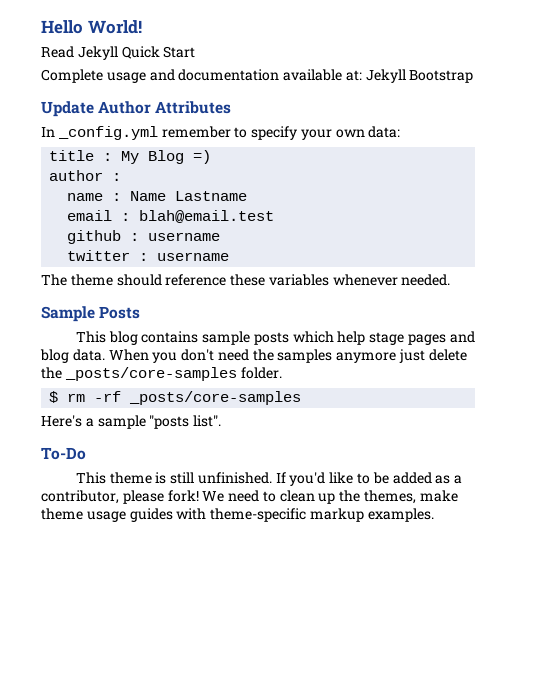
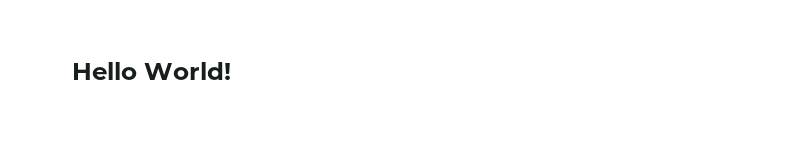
- Read Jekyll Quick Start
- Complete usage and documentation available at: Jekyll Bootstrap
- Update Author Attributes
- In _config.yml remember to specify your own data:
- title : My Blog =)
- author :
- name : Name Lastname
- email : blah@email.test
- github : username
- twitter : username
- The theme should reference these variables whenever needed.
- Sample Posts
- This blog contains sample posts which help stage pages and blog data. When you don't need the samples anymore just delete the _posts/core-samples folder.
- $ rm -rf _posts/core-samples
- Here's a sample "posts list".
- To-Do
- This theme is still unfinished. If you'd like to be added as a contributor, please fork! We need to clean up the themes, make theme usage guides with theme-specific markup examples.

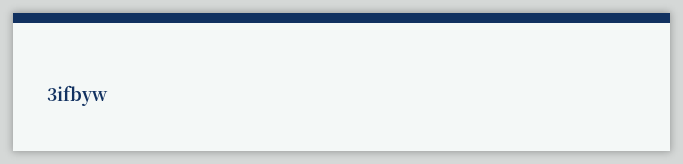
- Hello World!
+ 3ifbyw

